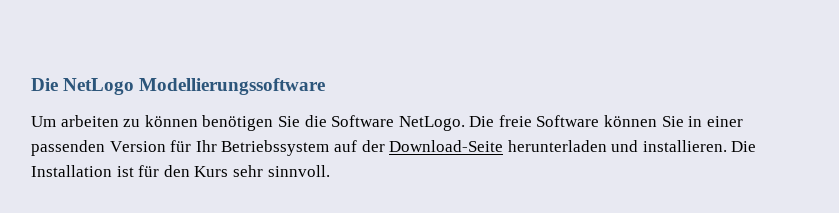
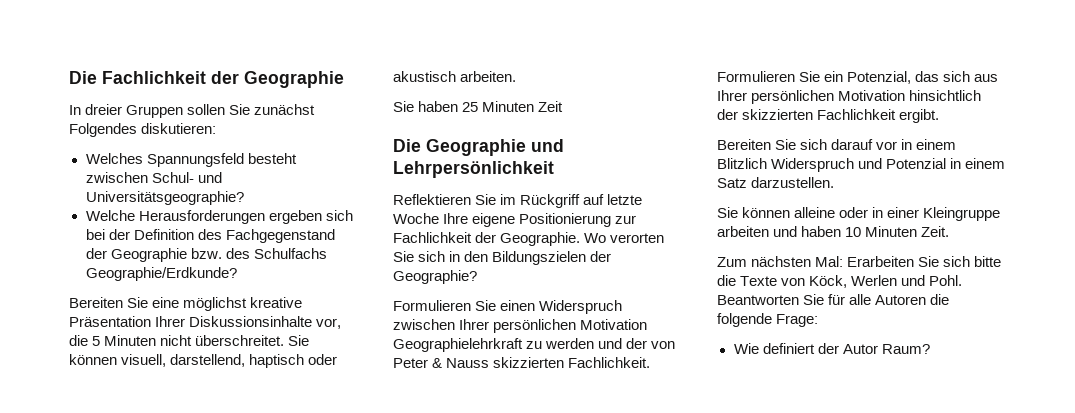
- Die NetLogo Modellierungssoftware
- Um arbeiten zu können benötigen Sie die Software NetLogo. Die freie Software können Sie in einer passenden Version für Ihr Betriebssystem auf der Download-Seite herunterladen und installieren. Die Installation ist für den Kurs sehr sinnvoll.
+ Die Fachlichkeit der Geographie
+ In dreier Gruppen sollen Sie zunächst Folgendes diskutieren:
+ Welches Spannungsfeld besteht zwischen Schul- und Universitätsgeographie?
+ Welche Herausforderungen ergeben sich bei der Definition des Fachgegenstand der Geographie bzw. des Schulfachs Geographie/Erdkunde?
+ Bereiten Sie eine möglichst kreative Präsentation Ihrer Diskussionsinhalte vor, die 5 Minuten nicht überschreitet. Sie können visuell, darstellend, haptisch oder akustisch arbeiten.
+ Sie haben 25 Minuten Zeit
+ Die Geographie und Lehrpersönlichkeit
+ Reflektieren Sie im Rückgriff auf letzte Woche Ihre eigene Positionierung zur Fachlichkeit der Geographie. Wo verorten Sie sich in den Bildungszielen der Geographie?
+ Formulieren Sie einen Widerspruch zwischen Ihrer persönlichen Motivation Geographielehrkraft zu werden und der von Peter & Nauss skizzierten Fachlichkeit. Formulieren Sie ein Potenzial, das sich aus Ihrer persönlichen Motivation hinsichtlich der skizzierten Fachlichkeit ergibt.
+ Bereiten Sie sich darauf vor in einem Blitzlich Widerspruch und Potenzial in einem Satz darzustellen.
+ Sie können alleine oder in einer Kleingruppe arbeiten und haben 10 Minuten Zeit.
+ Zum nächsten Mal: Erarbeiten Sie sich bitte die Texte von Köck, Werlen und Pohl. Beantworten Sie für alle Autoren die folgende Frage:
+ Wie definiert der Autor Raum?

